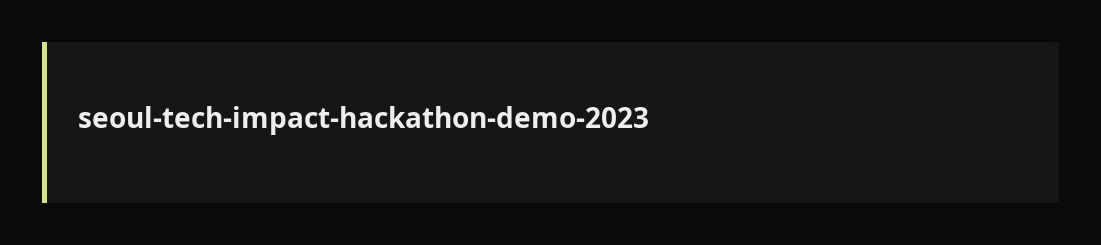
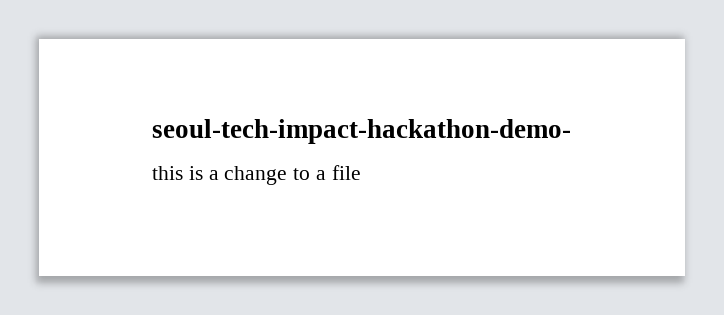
- seoul-tech-impact-hackathon-demo-2023
+ seoul-tech-impact-hackathon-demo-
+ this is a change to a file

